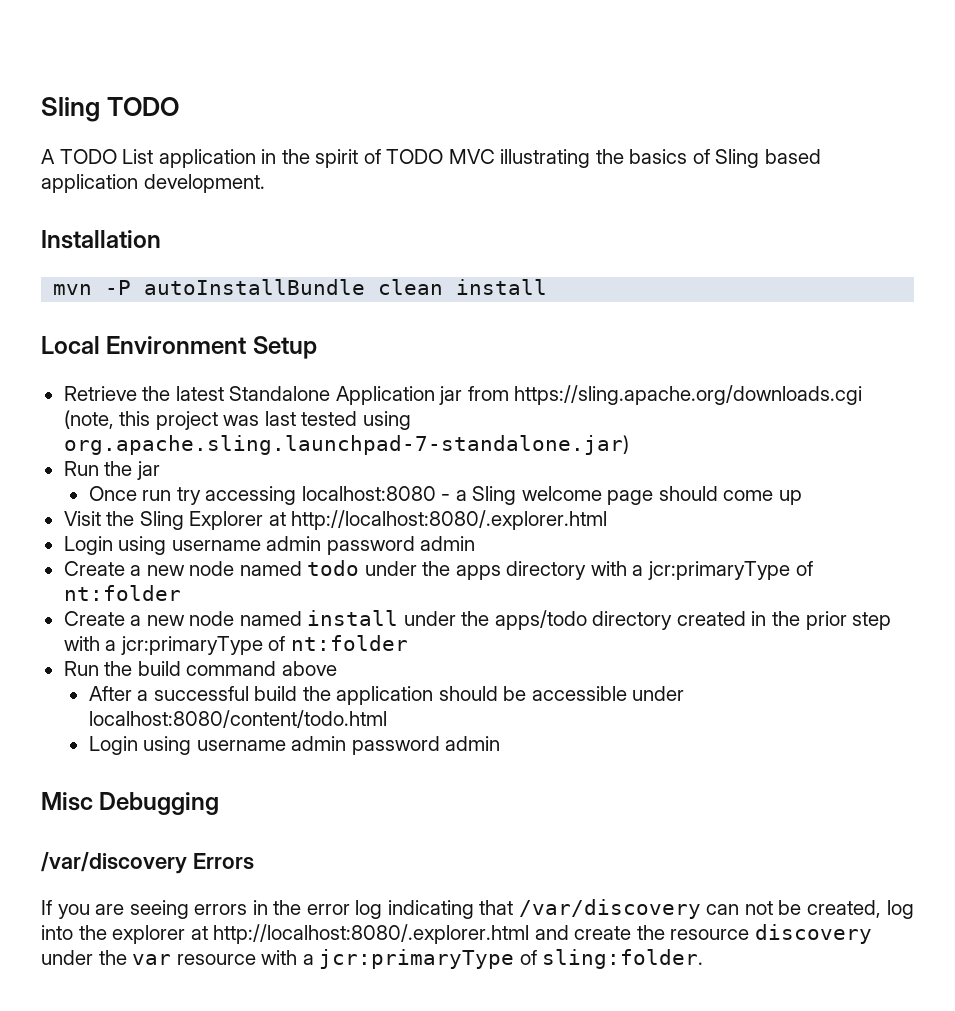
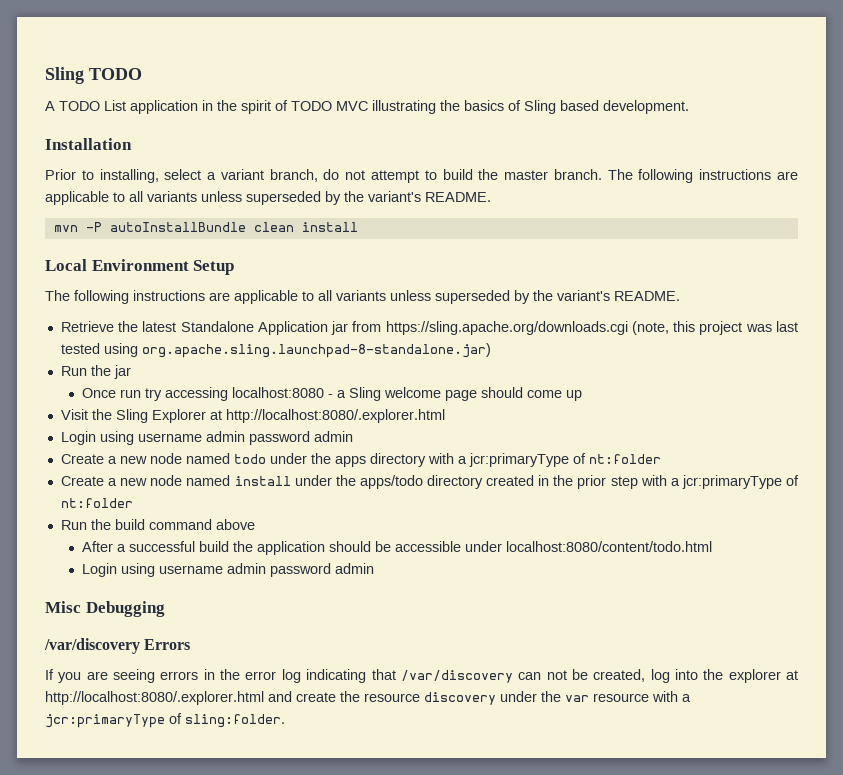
- A TODO List application in the spirit of TODO MVC illustrating the basics of Sling based application development.
+ A TODO List application in the spirit of TODO MVC illustrating the basics of Sling based development.
+ Prior to installing, select a variant branch, do not attempt to build the master branch. The following instructions are applicable to all variants unless superseded by the variant's README.
  Local Environment Setup
+ The following instructions are applicable to all variants unless superseded by the variant's README.
- Retrieve the latest Standalone Application jar from https://sling.apache.org/downloads.cgi (note, this project was last tested using org.apache.sling.launchpad-7-standalone.jar)
+ Retrieve the latest Standalone Application jar from https://sling.apache.org/downloads.cgi (note, this project was last tested using org.apache.sling.launchpad-8-standalone.jar)

